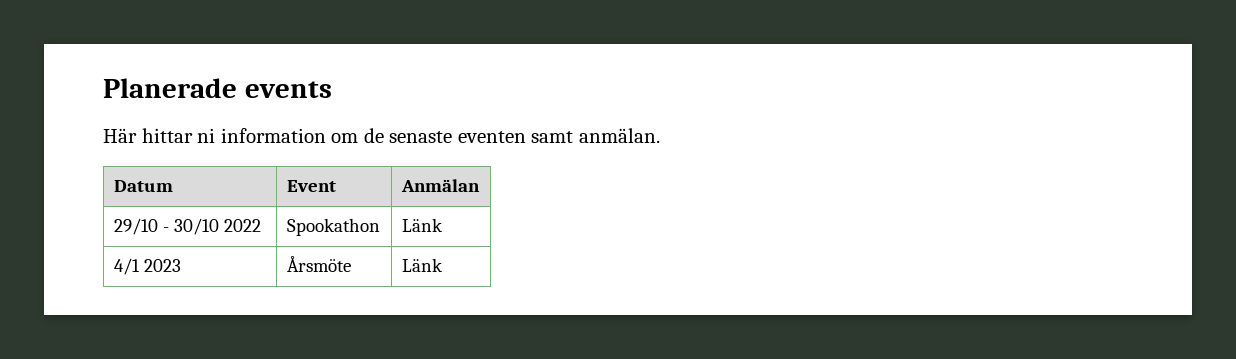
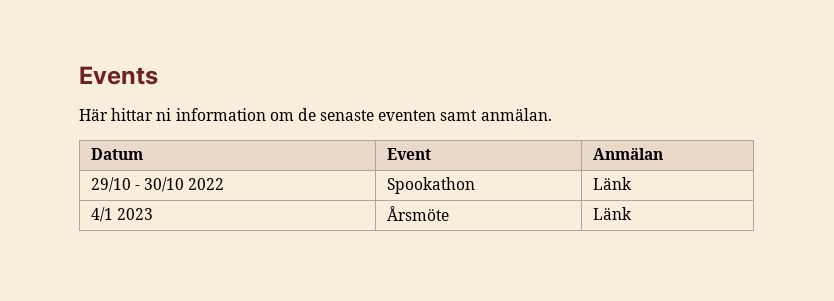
- Planerade events
+ Events

